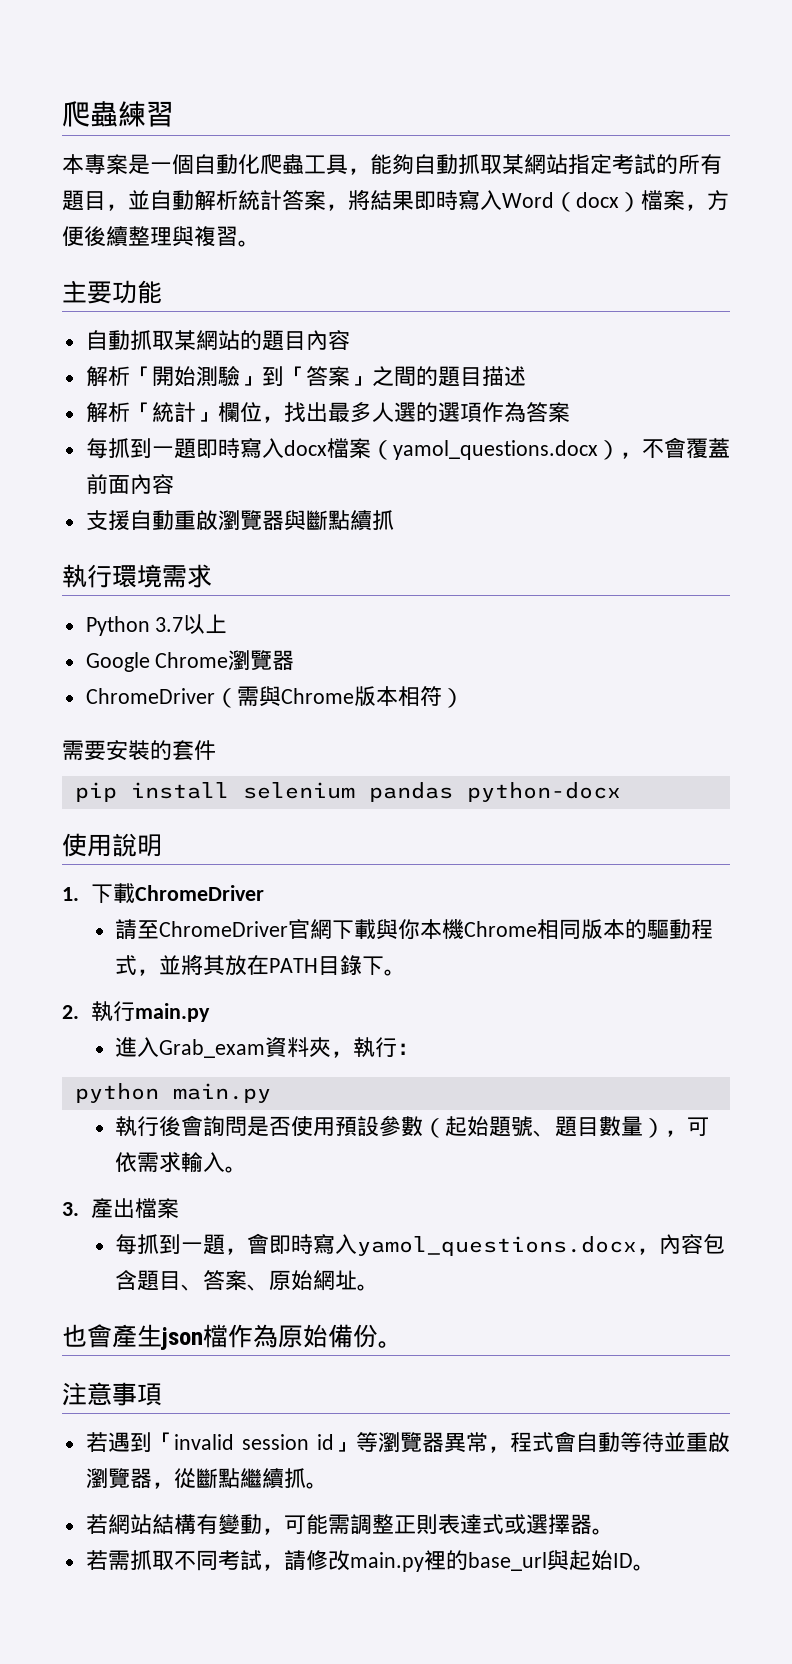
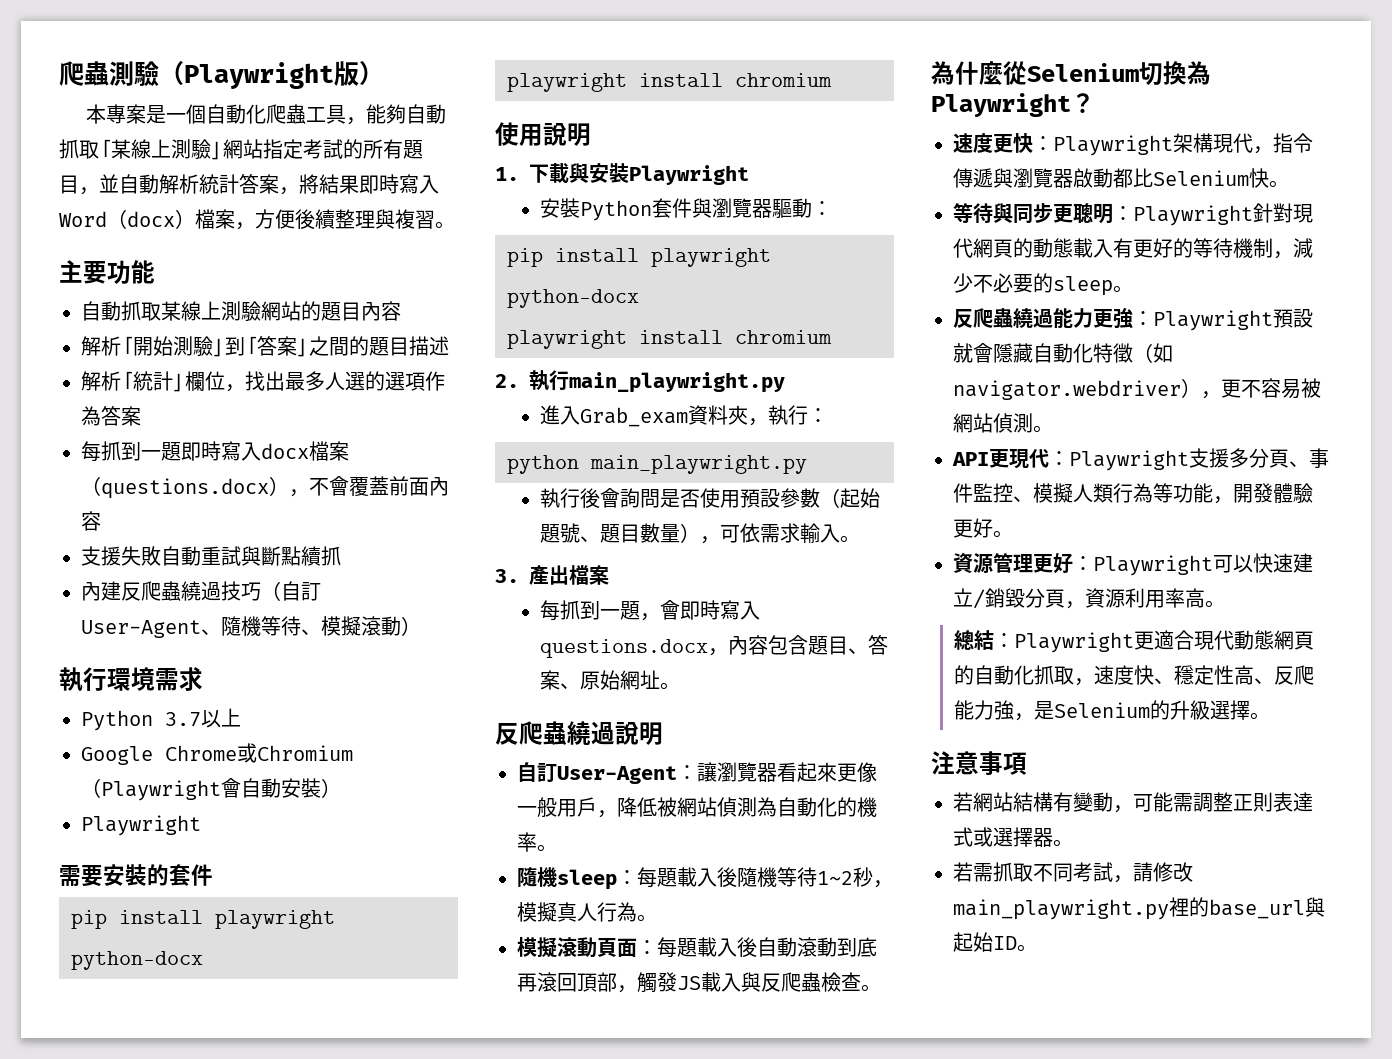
- 爬蟲練習
+ 爬蟲測驗（Playwright版）
- 本專案是一個自動化爬蟲工具，能夠自動抓取某網站指定考試的所有題目，並自動解析統計答案，將結果即時寫入Word（docx）檔案，方便後續整理與複習。
+ 本專案是一個自動化爬蟲工具，能夠自動抓取「某線上測驗」網站指定考試的所有題目，並自動解析統計答案，將結果即時寫入Word（docx）檔案，方便後續整理與複習。
- 自動抓取某網站的題目內容
+ 自動抓取某線上測驗網站的題目內容
- 每抓到一題即時寫入docx檔案（yamol_questions.docx），不會覆蓋前面內容
+ 每抓到一題即時寫入docx檔案（questions.docx），不會覆蓋前面內容
- 支援自動重啟瀏覽器與斷點續抓
+ 支援失敗自動重試與斷點續抓
+ 內建反爬蟲繞過技巧（自訂User-Agent、隨機等待、模擬滾動）
- Google Chrome瀏覽器
- ChromeDriver（需與Chrome版本相符）
+ Google Chrome或Chromium（Playwright會自動安裝）
+ Playwright
  需要安裝的套件
- pip install selenium pandas python-docx
+ pip install playwright python-docx
+ playwright install chromium
- 1.下載ChromeDriver
- 請至ChromeDriver官網下載與你本機Chrome相同版本的驅動程式，並將其放在PATH目錄下。
+ 1.下載與安裝Playwright
+ 安裝Python套件與瀏覽器驅動：
+ pip install playwright python-docx
+ playwright install chromium
- 2.執行main.py
+ 2.執行main_playwright.py
- python main.py
+ python main_playwright.py
- 每抓到一題，會即時寫入yamol_questions.docx，內容包含題目、答案、原始網址。
+ 每抓到一題，會即時寫入questions.docx，內容包含題目、答案、原始網址。
- 也會產生json檔作為原始備份。
+ 反爬蟲繞過說明
+ 自訂User-Agent：讓瀏覽器看起來更像一般用戶，降低被網站偵測為自動化的機率。
+ 隨機sleep：每題載入後隨機等待1~2秒，模擬真人行為。
+ 模擬滾動頁面：每題載入後自動滾動到底再滾回頂部，觸發JS載入與反爬蟲檢查。
+ 為什麼從Selenium切換為Playwright？
+ 速度更快：Playwright架構現代，指令傳遞與瀏覽器啟動都比Selenium快。
+ 等待與同步更聰明：Playwright針對現代網頁的動態載入有更好的等待機制，減少不必要的sleep。
+ 反爬蟲繞過能力更強：Playwright預設就會隱藏自動化特徵（如navigator.webdriver），更不容易被網站偵測。
+ API更現代：Playwright支援多分頁、事件監控、模擬人類行為等功能，開發體驗更好。
+ 資源管理更好：Playwright可以快速建立/銷毀分頁，資源利用率高。
+ 總結：Playwright更適合現代動態網頁的自動化抓取，速度快、穩定性高、反爬能力強，是Selenium的升級選擇。
  注意事項
- 若遇到「invalid session id」等瀏覽器異常，程式會自動等待並重啟瀏覽器，從斷點繼續抓。
- 若需抓取不同考試，請修改main.py裡的base_url與起始ID。
+ 若需抓取不同考試，請修改main_playwright.py裡的base_url與起始ID。

